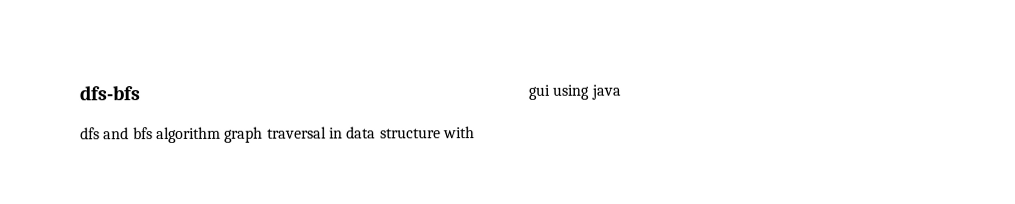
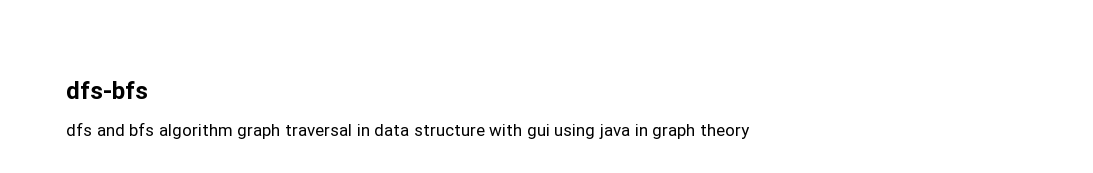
- dfs and bfs algorithm graph traversal in data structure with gui using java
+ dfs and bfs algorithm graph traversal in data structure with gui using java in graph theory

